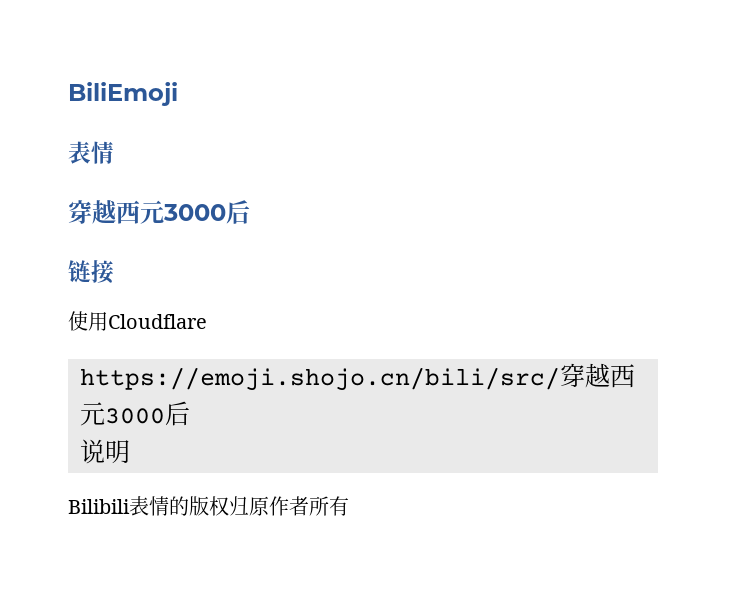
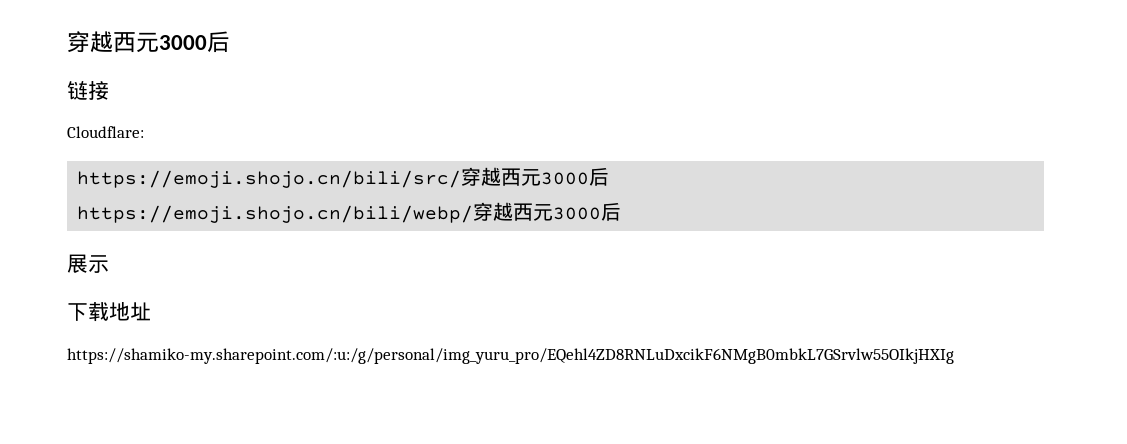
- BiliEmoji
- 表情
- 使用Cloudflare
+ Cloudflare:
- 说明
- Bilibili表情的版权归原作者所有
+ https://emoji.shojo.cn/bili/webp/穿越西元3000后
+ 展示
+ 下载地址
+ https://shamiko-my.sharepoint.com/:u:/g/personal/img_yuru_pro/EQehl4ZD8RNLuDxcikF6NMgB0mbkL7GSrvlw55OIkjHXIg

